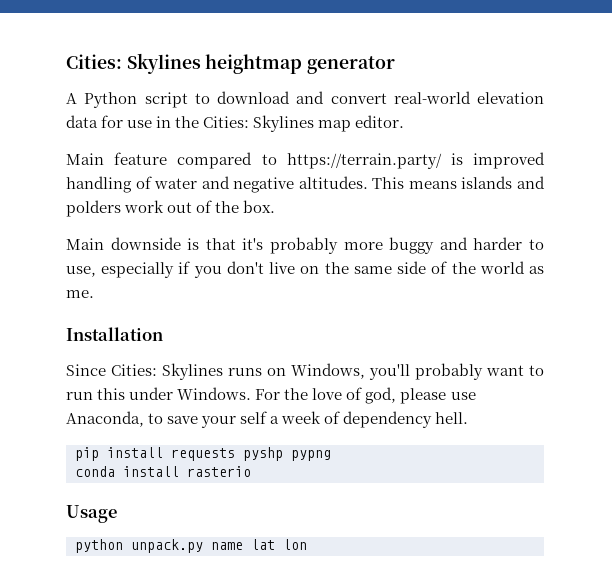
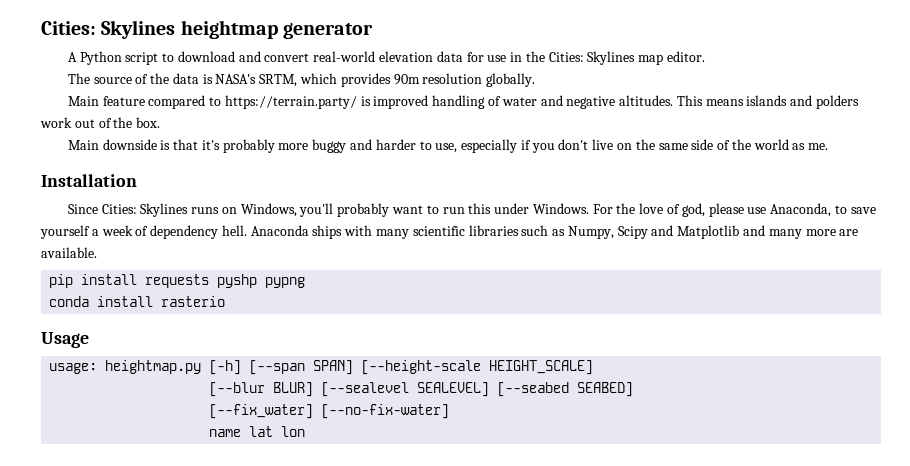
+ The source of the data is NASA's SRTM, which provides 90m resolution globally.
- For the love of god, please use Anaconda, to save your self a week of dependency hell.
+ For the love of god, please use Anaconda, to save yourself a week of dependency hell. Anaconda ships with many scientific libraries such as Numpy, Scipy and Matplotlib and many more are available.
- python unpack.py name lat lon
+ usage: heightmap.py [-h] [--span SPAN] [--height-scale HEIGHT_SCALE]
+ [--blur BLUR] [--sealevel SEALEVEL] [--seabed SEABED]
+ [--fix_water] [--no-fix-water]
+ name lat lon

